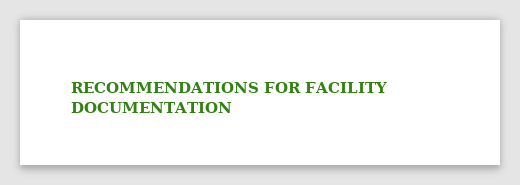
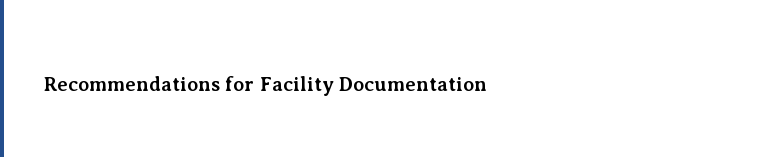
- RECOMMENDATIONS FOR FACILITY DOCUMENTATION
+ Recommendations for Facility Documentation

